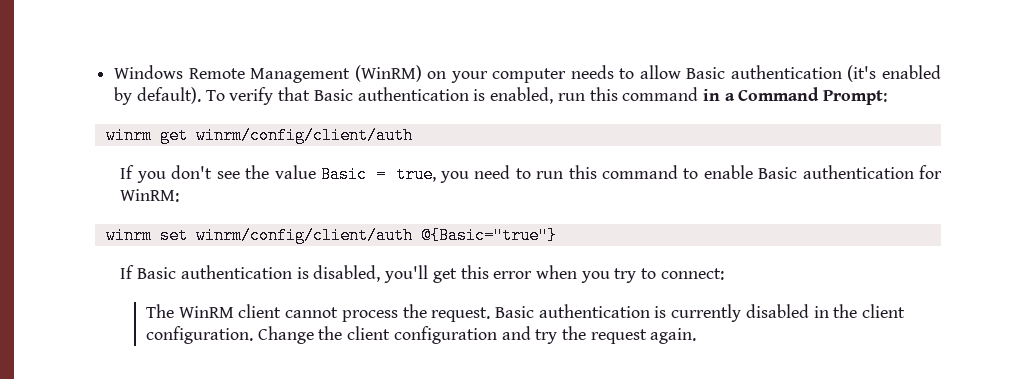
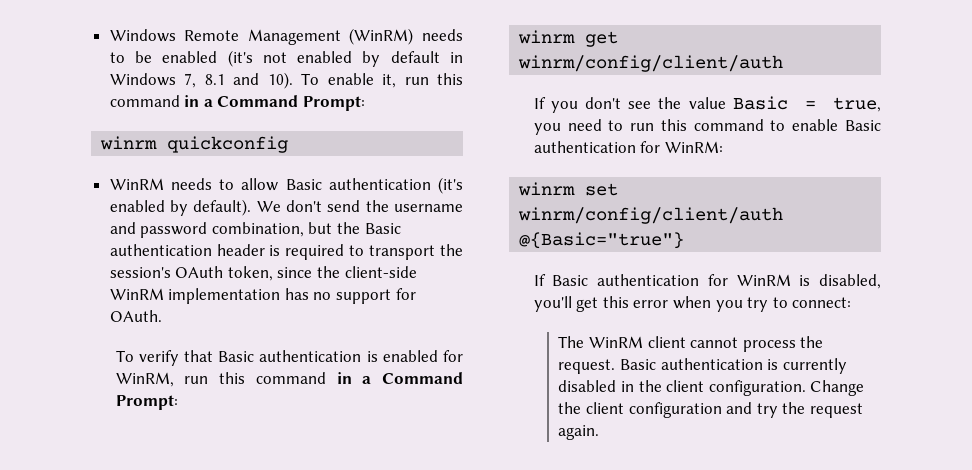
- Windows Remote Management (WinRM) on your computer needs to allow Basic authentication (it's enabled by default). To verify that Basic authentication is enabled, run this command in a Command Prompt:
+ Windows Remote Management (WinRM) needs to be enabled (it's not enabled by default in Windows 7, 8.1 and 10). To enable it, run this command in a Command Prompt:
+ winrm quickconfig
+ WinRM needs to allow Basic authentication (it's enabled by default). We don't send the username and password combination, but the Basic authentication header is required to transport the session's OAuth token, since the client-side WinRM implementation has no support for OAuth.
+ To verify that Basic authentication is enabled for WinRM, run this command in a Command Prompt:
- If Basic authentication is disabled, you'll get this error when you try to connect:
+ If Basic authentication for WinRM is disabled, you'll get this error when you try to connect:

